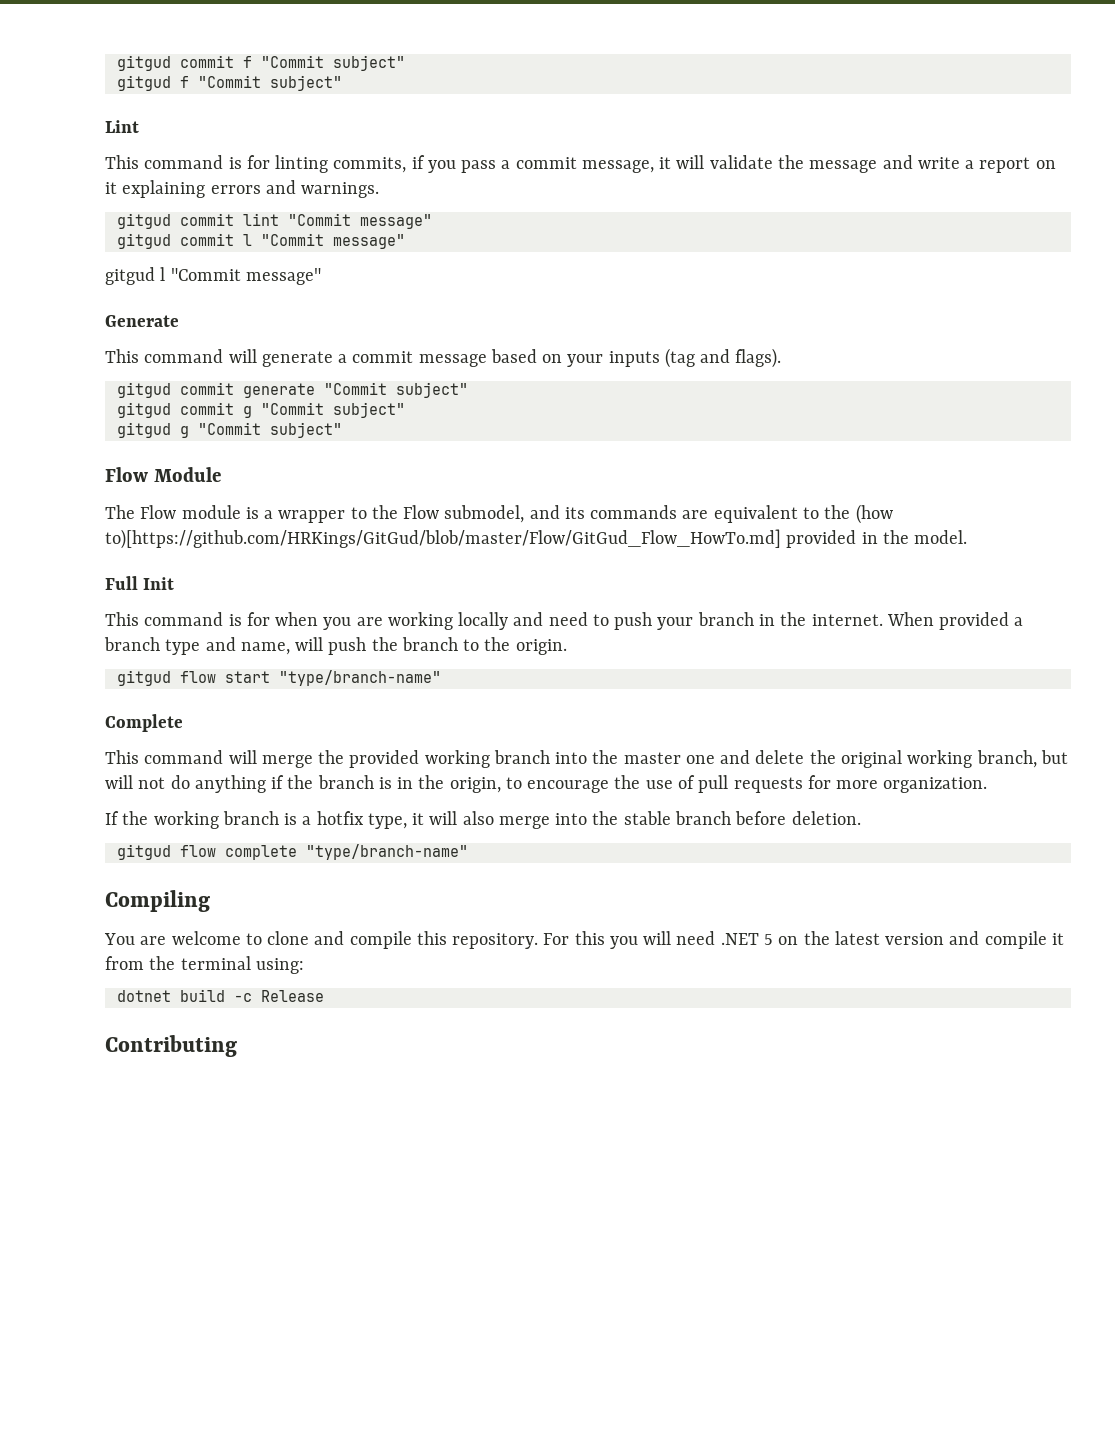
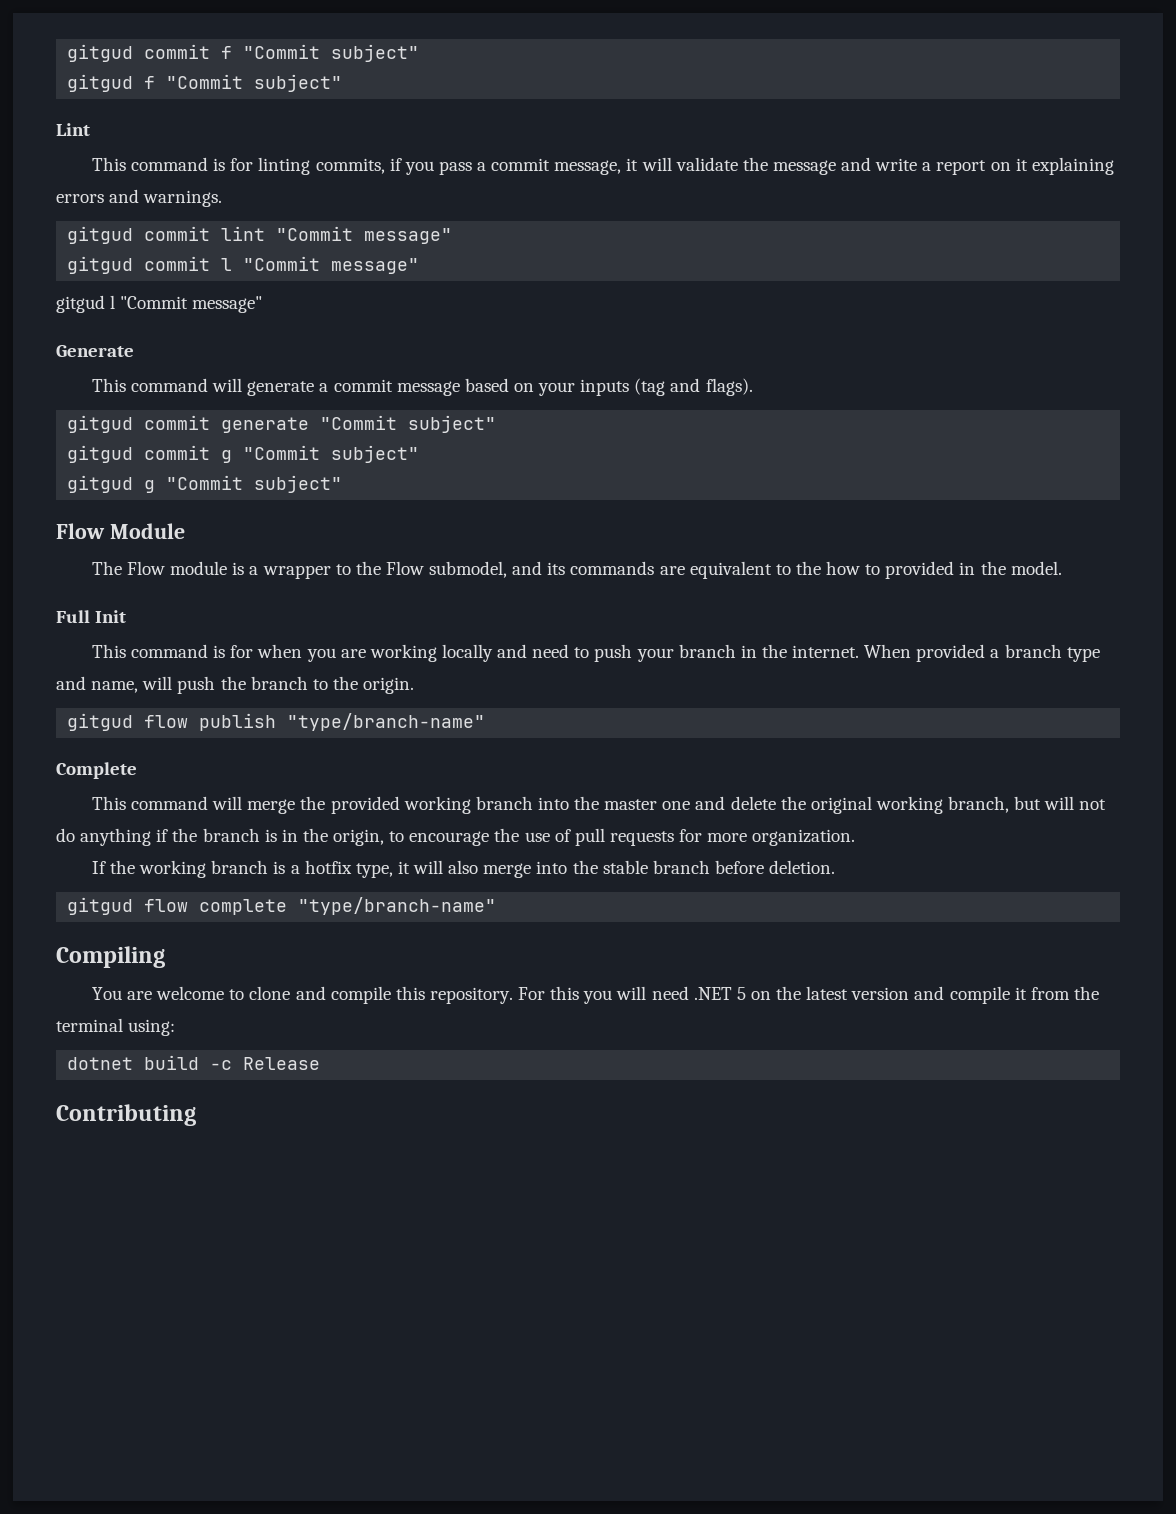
- The Flow module is a wrapper to the Flow submodel, and its commands are equivalent to the (how to)[https://github.com/HRKings/GitGud/blob/master/Flow/GitGud_Flow_HowTo.md] provided in the model.
+ The Flow module is a wrapper to the Flow submodel, and its commands are equivalent to the how to provided in the model.
- gitgud flow start "type/branch-name"
+ gitgud flow publish "type/branch-name"

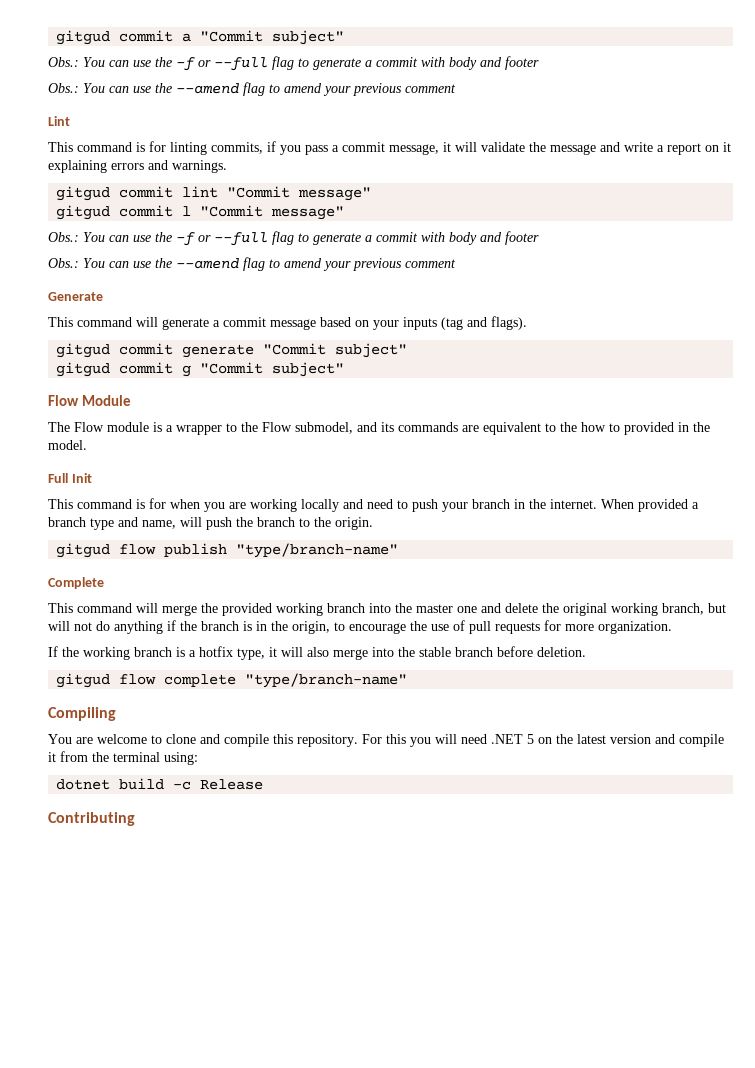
- gitgud commit f "Commit subject"
- gitgud f "Commit subject"
+ gitgud commit a "Commit subject"
+ Obs.: You can use the -f or --full flag to generate a commit with body and footer
+ Obs.: You can use the --amend flag to amend your previous comment
  gitgud commit l "Commit message"
- gitgud l "Commit message"
+ Obs.: You can use the -f or --full flag to generate a commit with body and footer
+ Obs.: You can use the --amend flag to amend your previous comment
- gitgud g "Commit subject"

